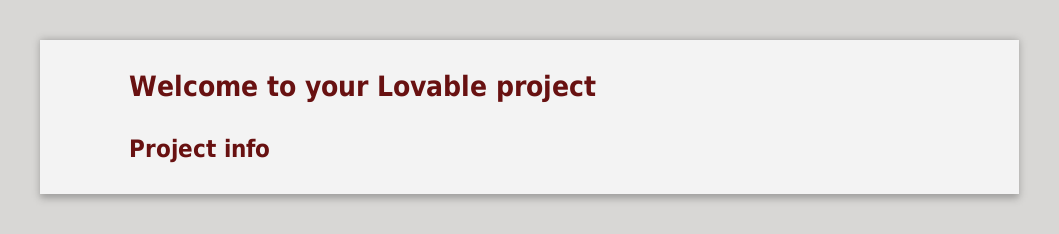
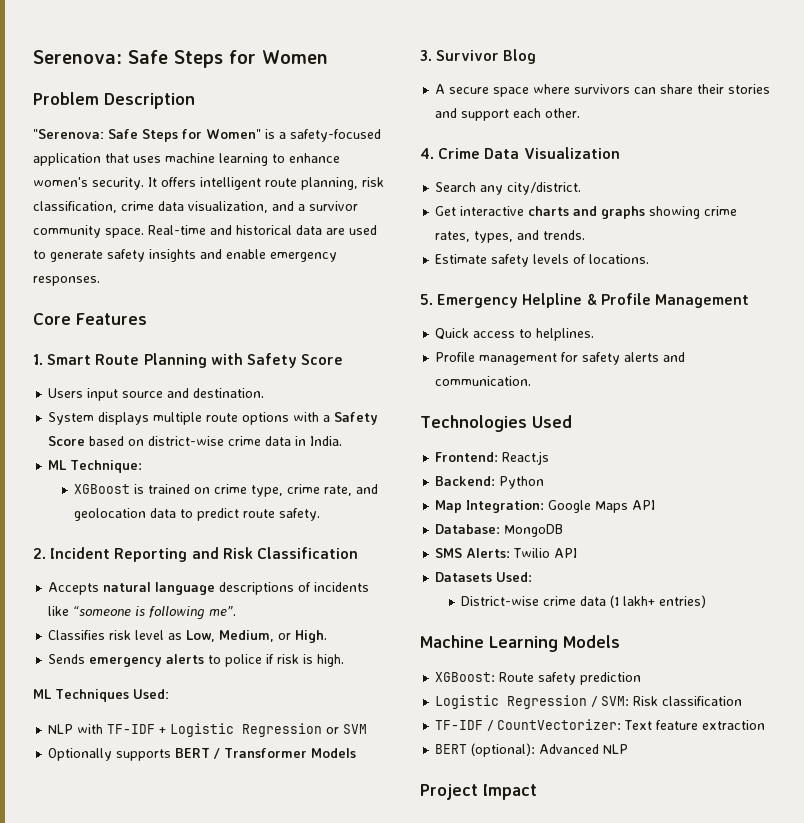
- Welcome to your Lovable project
+ Serenova: Safe Steps for Women
+ Problem Description
+ "Serenova: Safe Steps for Women" is a safety-focused application that uses machine learning to enhance women's security. It offers intelligent route planning, risk classification, crime data visualization, and a survivor community space. Real-time and historical data are used to generate safety insights and enable emergency responses.
+ Core Features
+ 1. Smart Route Planning with Safety Score
+ Users input source and destination.
+ System displays multiple route options with a Safety Score based on district-wise crime data in India.
+ ML Technique:
+ XGBoost is trained on crime type, crime rate, and geolocation data to predict route safety.
+ 2. Incident Reporting and Risk Classification
+ Accepts natural language descriptions of incidents like “someone is following me”.
+ Classifies risk level as Low, Medium, or High.
+ Sends emergency alerts to police if risk is high.
+ ML Techniques Used:
+ NLP with TF-IDF + Logistic Regression or SVM
+ Optionally supports BERT / Transformer Models
+ 3. Survivor Blog
+ A secure space where survivors can share their stories and support each other.
+ 4. Crime Data Visualization
+ Search any city/district.
+ Get interactive charts and graphs showing crime rates, types, and trends.
+ Estimate safety levels of locations.
+ 5. Emergency Helpline & Profile Management
+ Quick access to helplines.
+ Profile management for safety alerts and communication.
+ Technologies Used
+ Frontend: React.js
+ Backend: Python
+ Map Integration: Google Maps API
+ Database: MongoDB
+ SMS Alerts: Twilio API
+ Datasets Used:
+ District-wise crime data (1 lakh+ entries)
+ Machine Learning Models
+ XGBoost: Route safety prediction
+ Logistic Regression / SVM: Risk classification
+ TF-IDF / CountVectorizer: Text feature extraction
+ BERT (optional): Advanced NLP
- Project info
+ Project Impact

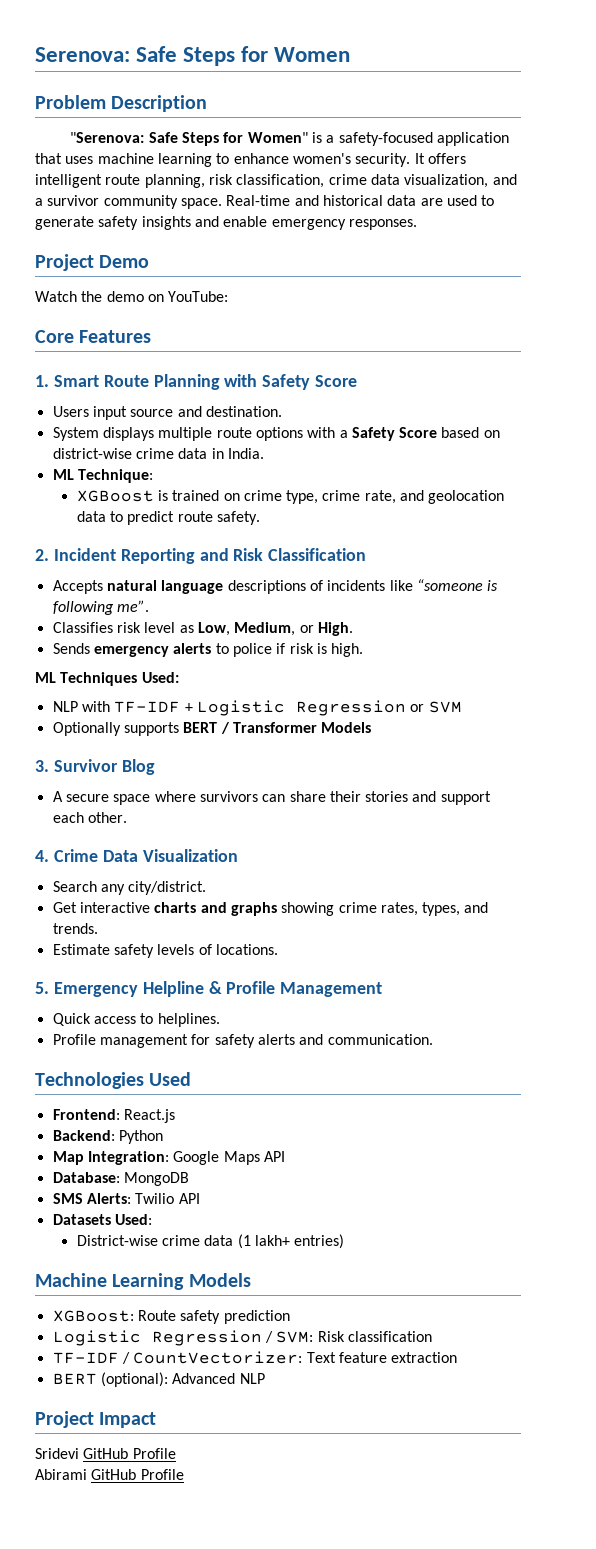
+ Project Demo
+ Watch the demo on YouTube:
+ Sridevi GitHub Profile
+ Abirami GitHub Profile

